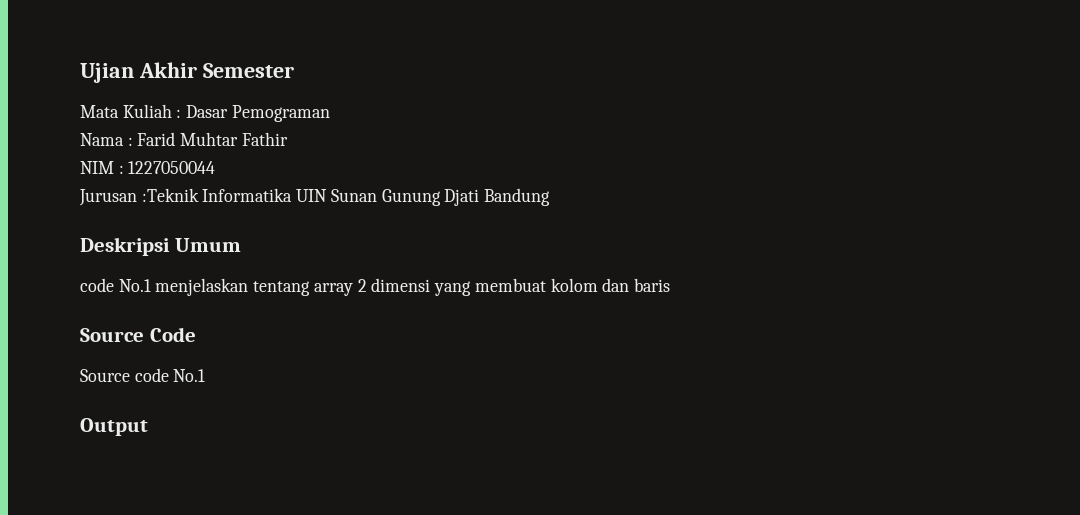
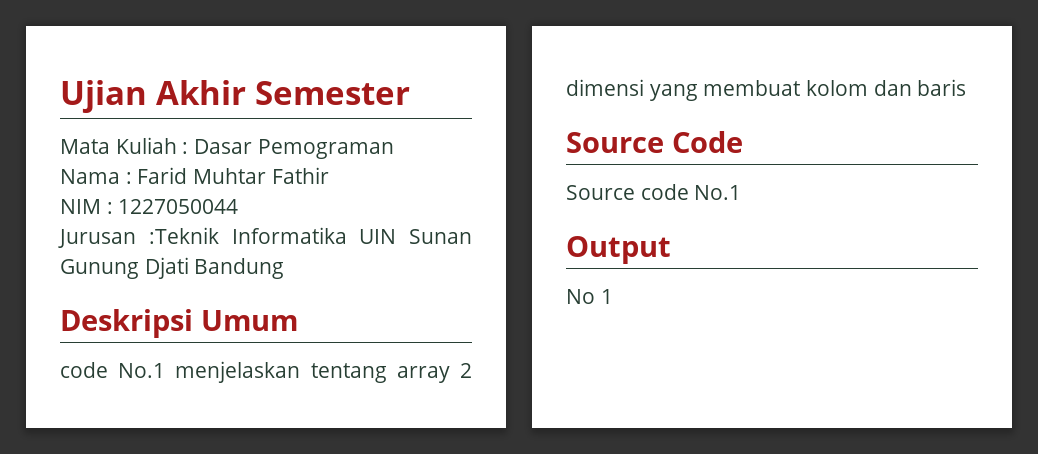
+ No 1

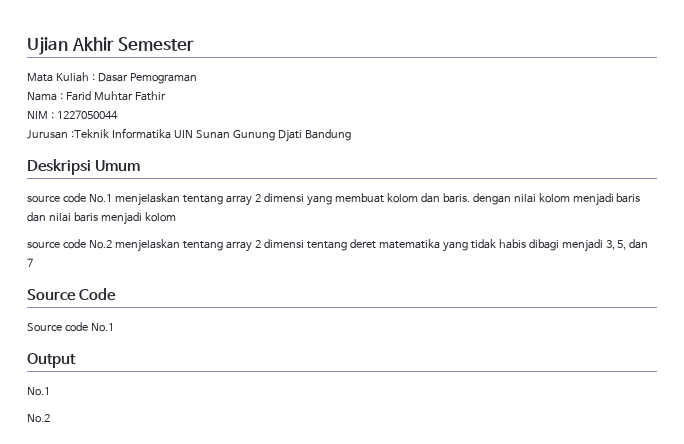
- code No.1 menjelaskan tentang array 2 dimensi yang membuat kolom dan baris
+ source code No.1 menjelaskan tentang array 2 dimensi yang membuat kolom dan baris. dengan nilai kolom menjadi baris dan nilai baris menjadi kolom
+ source code No.2 menjelaskan tentang array 2 dimensi tentang deret matematika yang tidak habis dibagi menjadi 3, 5, dan 7
  Output
- No 1
+ No.1
+ No.2

